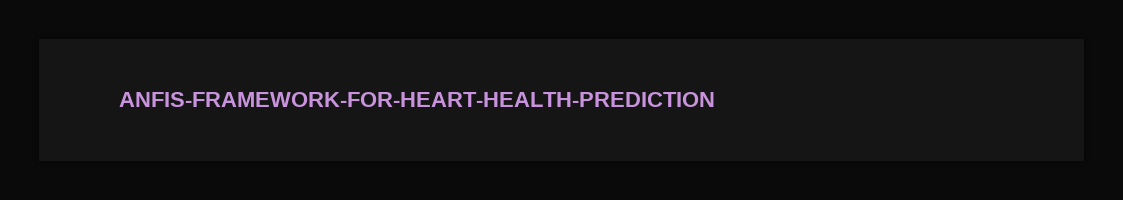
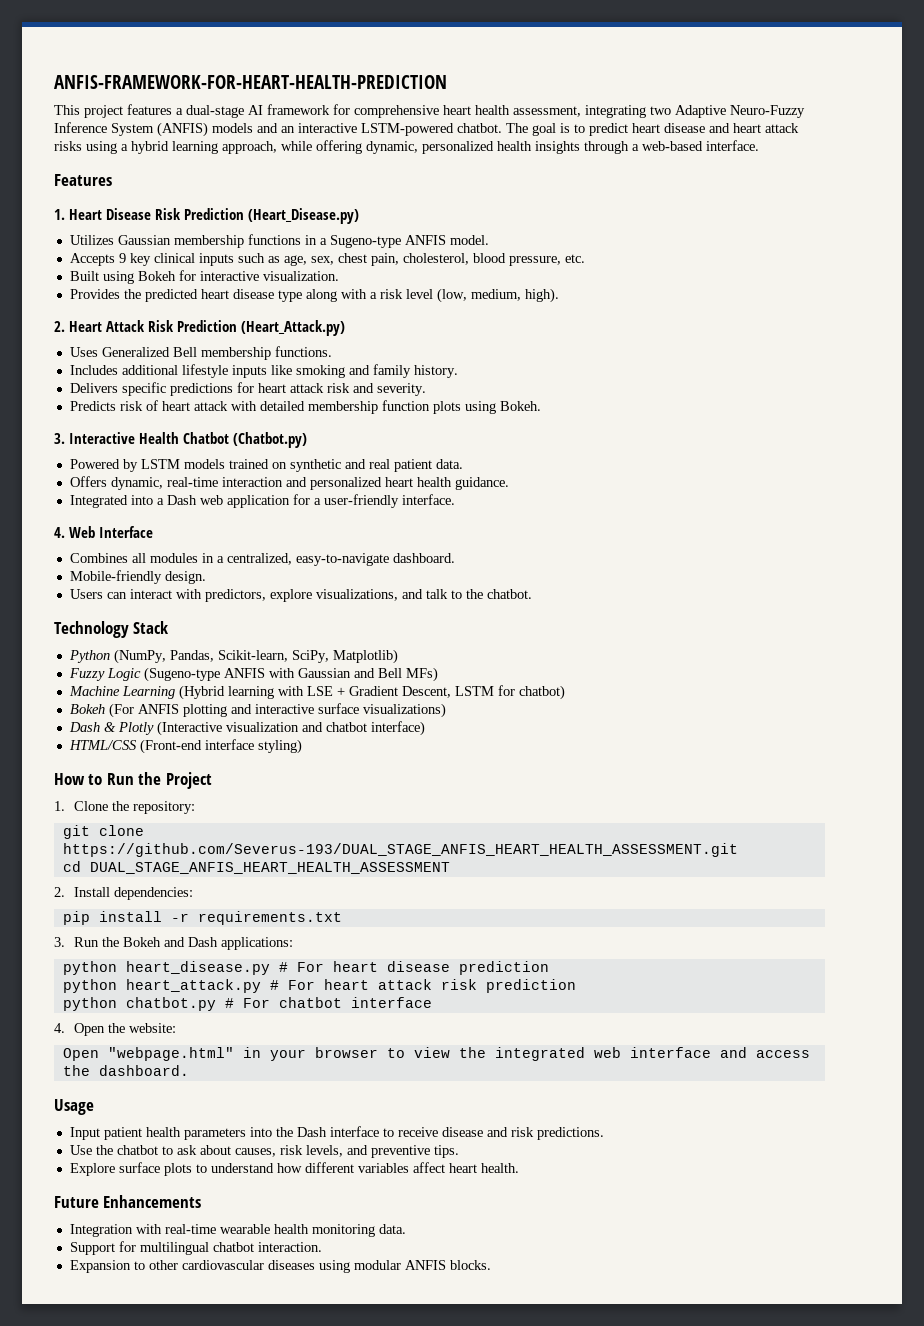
+ This project features a dual-stage AI framework for comprehensive heart health assessment, integrating two Adaptive Neuro-Fuzzy Inference System (ANFIS) models and an interactive LSTM-powered chatbot. The goal is to predict heart disease and heart attack risks using a hybrid learning approach, while offering dynamic, personalized health insights through a web-based interface.
+ Features
+ 1. Heart Disease Risk Prediction (Heart_Disease.py)
+ Utilizes Gaussian membership functions in a Sugeno-type ANFIS model.
+ Accepts 9 key clinical inputs such as age, sex, chest pain, cholesterol, blood pressure, etc.
+ Built using Bokeh for interactive visualization.
+ Provides the predicted heart disease type along with a risk level (low, medium, high).
+ 2. Heart Attack Risk Prediction (Heart_Attack.py)
+ Uses Generalized Bell membership functions.
+ Includes additional lifestyle inputs like smoking and family history.
+ Delivers specific predictions for heart attack risk and severity.
+ Predicts risk of heart attack with detailed membership function plots using Bokeh.
+ 3. Interactive Health Chatbot (Chatbot.py)
+ Powered by LSTM models trained on synthetic and real patient data.
+ Offers dynamic, real-time interaction and personalized heart health guidance.
+ Integrated into a Dash web application for a user-friendly interface.
+ 4. Web Interface
+ Combines all modules in a centralized, easy-to-navigate dashboard.
+ Mobile-friendly design.
+ Users can interact with predictors, explore visualizations, and talk to the chatbot.
+ Technology Stack
+ Python (NumPy, Pandas, Scikit-learn, SciPy, Matplotlib)
+ Fuzzy Logic (Sugeno-type ANFIS with Gaussian and Bell MFs)
+ Machine Learning (Hybrid learning with LSE + Gradient Descent, LSTM for chatbot)
+ Bokeh (For ANFIS plotting and interactive surface visualizations)
+ Dash & Plotly (Interactive visualization and chatbot interface)
+ HTML/CSS (Front-end interface styling)
+ How to Run the Project
+ 1. Clone the repository:
+ git clone https://github.com/Severus-193/DUAL_STAGE_ANFIS_HEART_HEALTH_ASSESSMENT.git
+ cd DUAL_STAGE_ANFIS_HEART_HEALTH_ASSESSMENT
+ 2. Install dependencies:
+ pip install -r requirements.txt
+ 3. Run the Bokeh and Dash applications:
+ python heart_disease.py # For heart disease prediction
+ python heart_attack.py # For heart attack risk prediction
+ python chatbot.py # For chatbot interface
+ 4. Open the website:
+ Open "webpage.html" in your browser to view the integrated web interface and access the dashboard.
+ Usage
+ Input patient health parameters into the Dash interface to receive disease and risk predictions.
+ Use the chatbot to ask about causes, risk levels, and preventive tips.
+ Explore surface plots to understand how different variables affect heart health.
+ Future Enhancements
+ Integration with real-time wearable health monitoring data.
+ Support for multilingual chatbot interaction.
+ Expansion to other cardiovascular diseases using modular ANFIS blocks.

